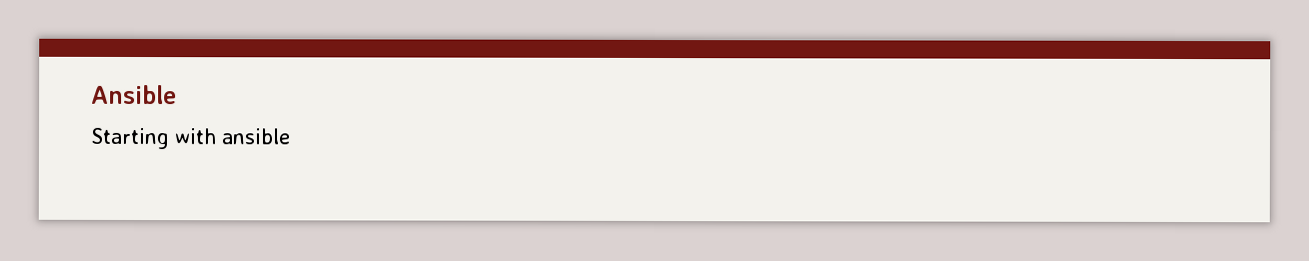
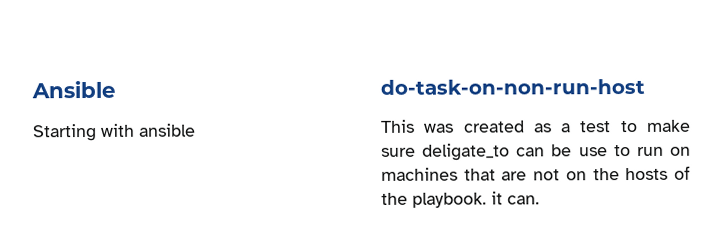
+ do-task-on-non-run-host
+ This was created as a test to make sure deligate_to can be use to run on machines that are not on the hosts of the playbook. it can.

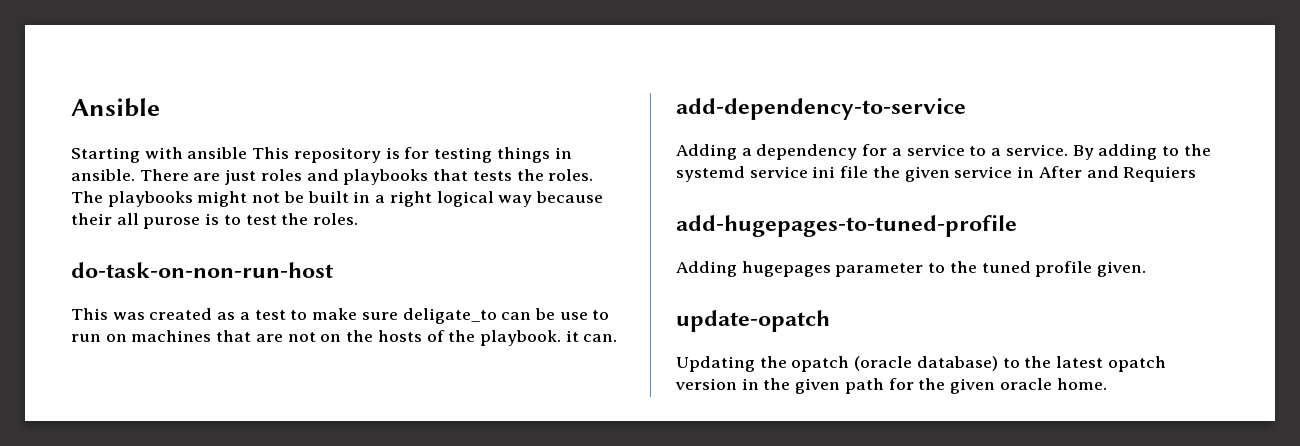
- Starting with ansible
+ Starting with ansible This repository is for testing things in ansible. There are just roles and playbooks that tests the roles. The playbooks might not be built in a right logical way because their all purose is to test the roles.
+ add-dependency-to-service
+ Adding a dependency for a service to a service. By adding to the systemd service ini file the given service in After and Requiers
+ add-hugepages-to-tuned-profile
+ Adding hugepages parameter to the tuned profile given.
+ update-opatch
+ Updating the opatch (oracle database) to the latest opatch version in the given path for the given oracle home.

